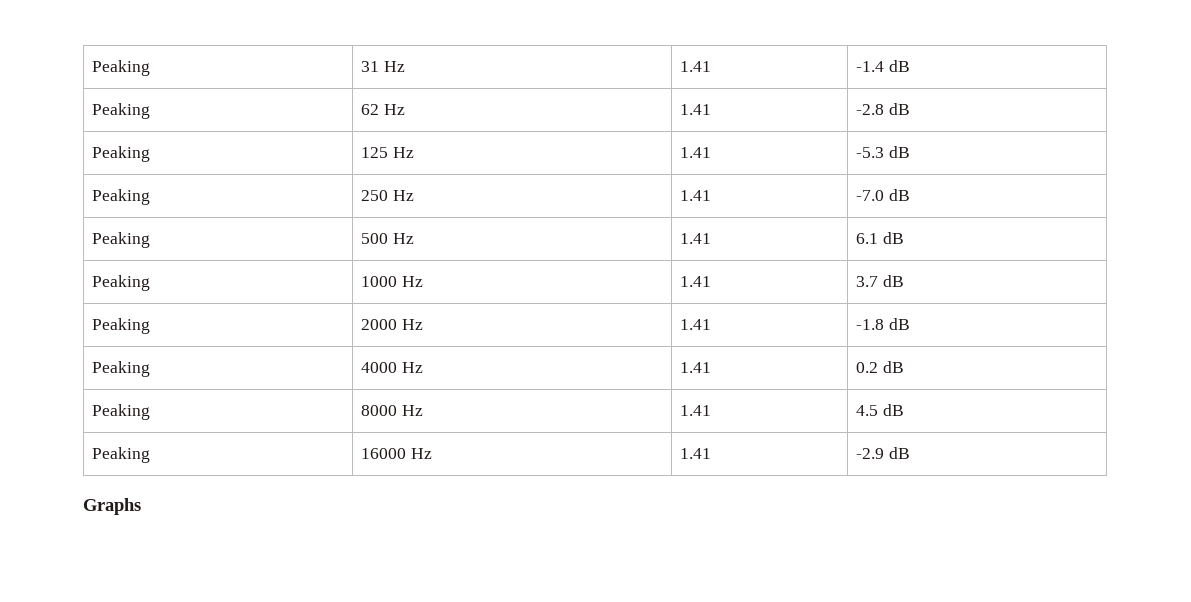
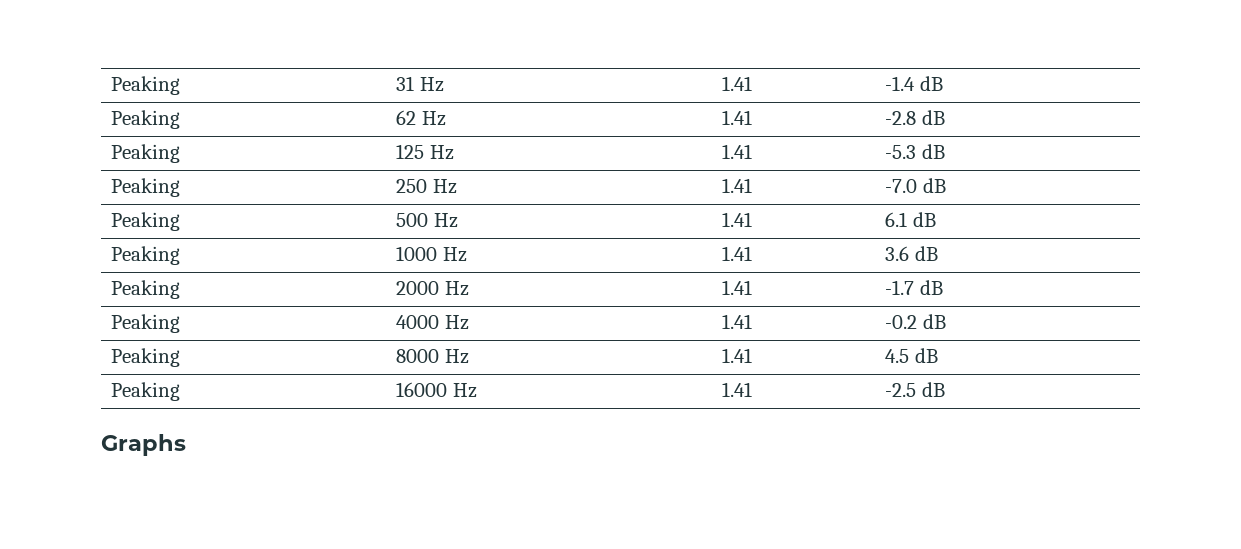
- Peaking | 1000 Hz | 1.41 | 3.7 dB
+ Peaking | 1000 Hz | 1.41 | 3.6 dB
- Peaking | 2000 Hz | 1.41 | -1.8 dB
+ Peaking | 2000 Hz | 1.41 | -1.7 dB
- Peaking | 4000 Hz | 1.41 | 0.2 dB
+ Peaking | 4000 Hz | 1.41 | -0.2 dB
- Peaking | 16000 Hz | 1.41 | -2.9 dB
+ Peaking | 16000 Hz | 1.41 | -2.5 dB

